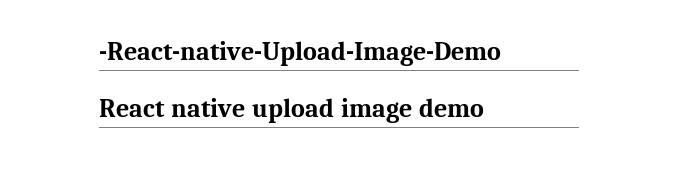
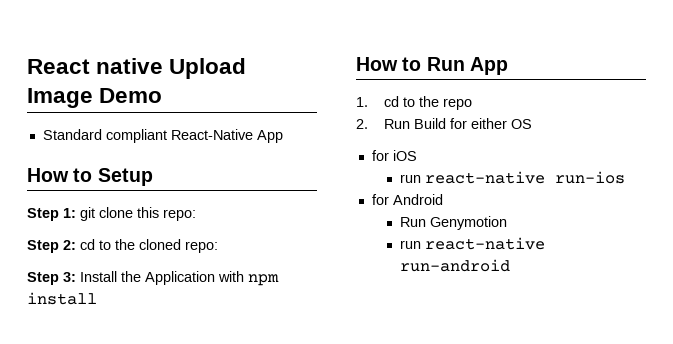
- -React-native-Upload-Image-Demo
- React native upload image demo
+ React native Upload Image Demo
+ Standard compliant React-Native App
+ How to Setup
+ Step 1: git clone this repo:
+ Step 2: cd to the cloned repo:
+ Step 3: Install the Application with npm install
+ How to Run App
+ 1. cd to the repo
+ 2. Run Build for either OS
+ for iOS
+ run react-native run-ios
+ for Android
+ Run Genymotion
+ run react-native run-android

